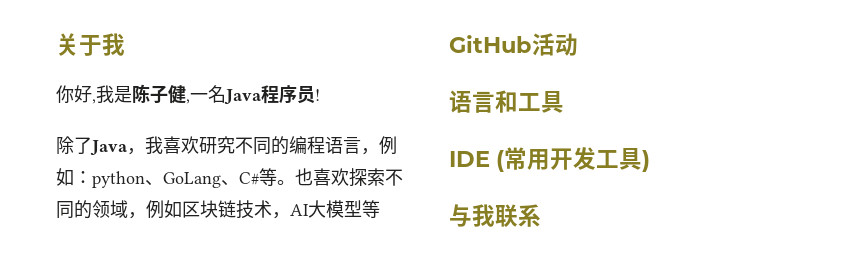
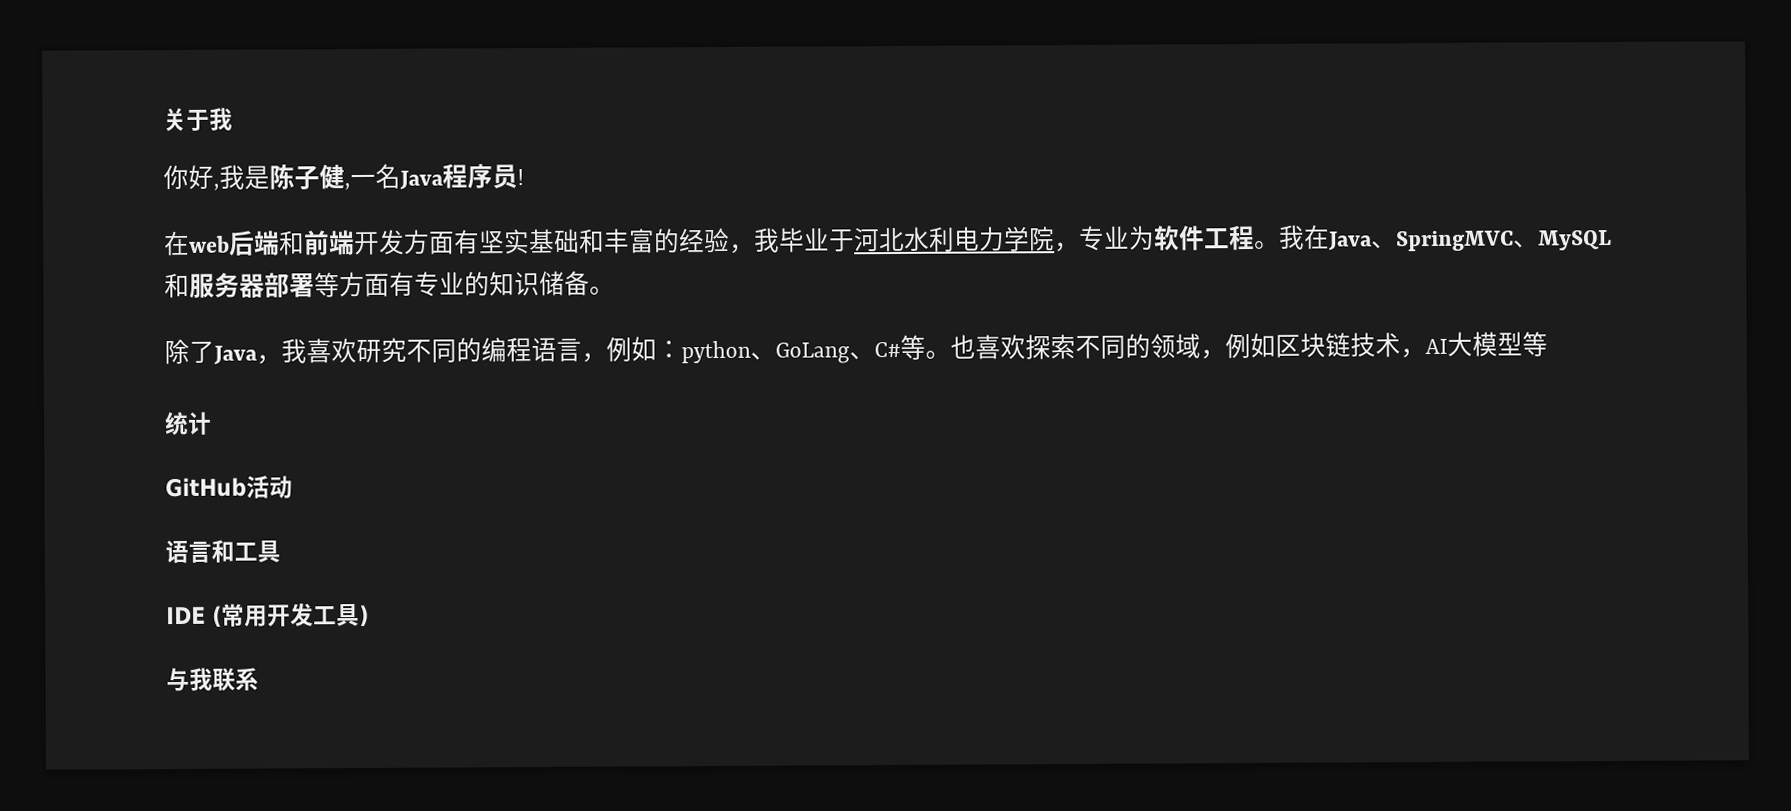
+ 在web后端和前端开发方面有坚实基础和丰富的经验，我毕业于河北水利电力学院，专业为软件工程。我在Java、SpringMVC、MySQL和服务器部署等方面有专业的知识储备。
+ 统计

